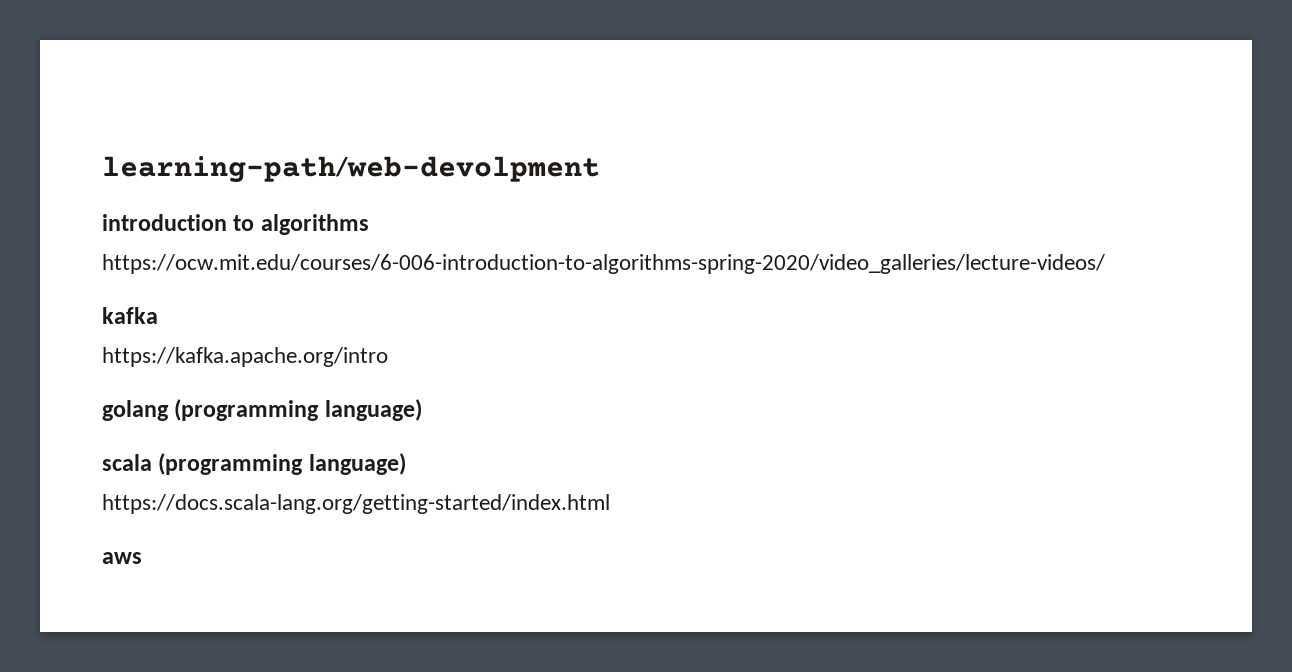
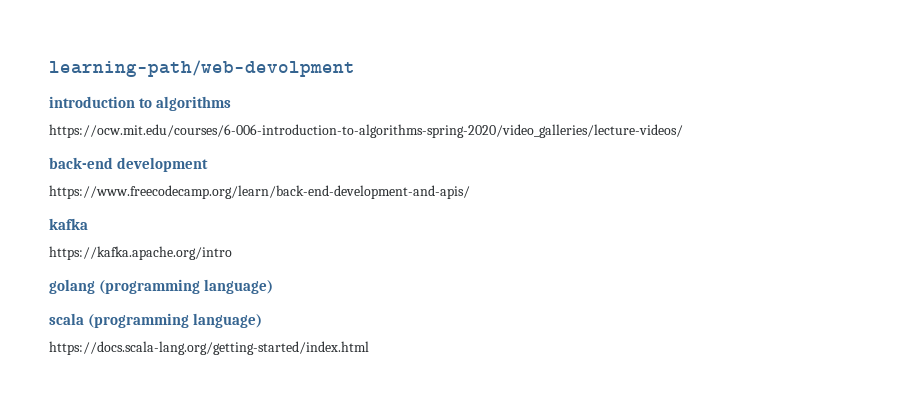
+ back-end development
+ https://www.freecodecamp.org/learn/back-end-development-and-apis/
- aws

